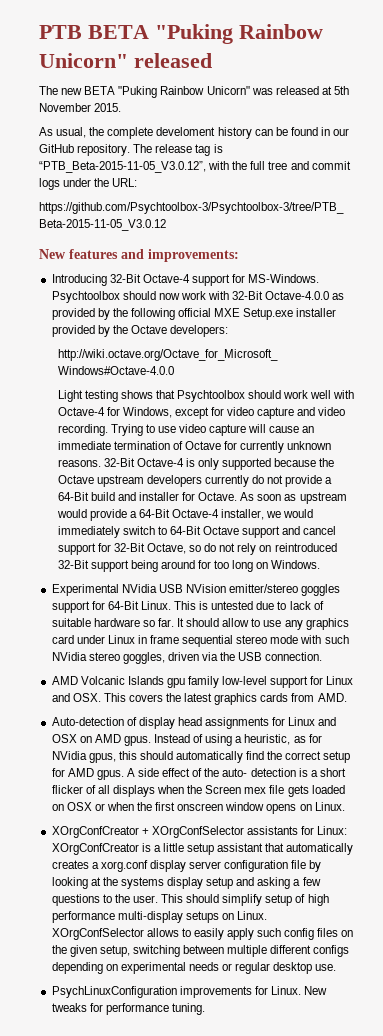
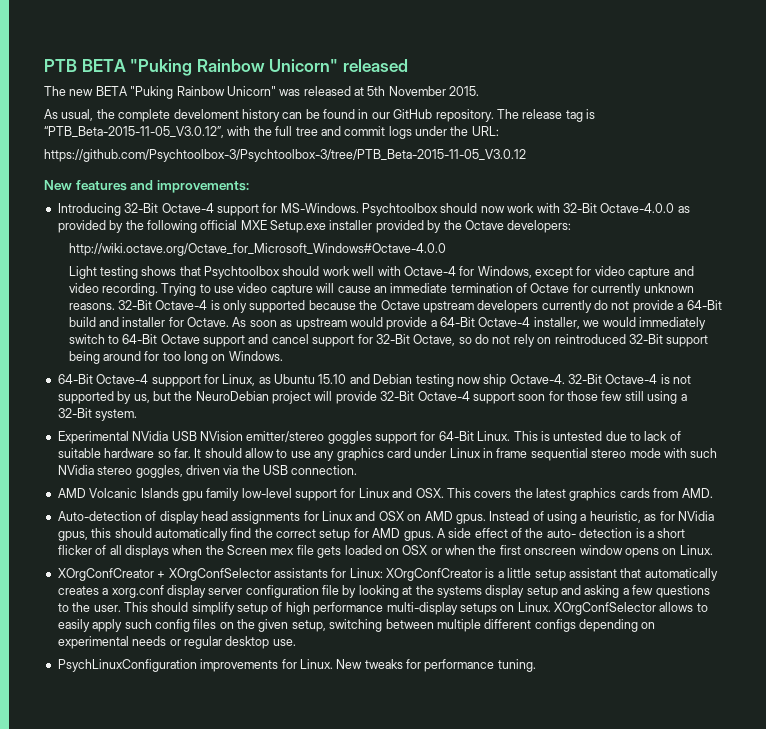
+ 64-Bit Octave-4 suppport for Linux, as Ubuntu 15.10 and Debian testing now ship Octave-4. 32-Bit Octave-4 is not supported by us, but the NeuroDebian project will provide 32-Bit Octave-4 support soon for those few still using a 32-Bit system.

